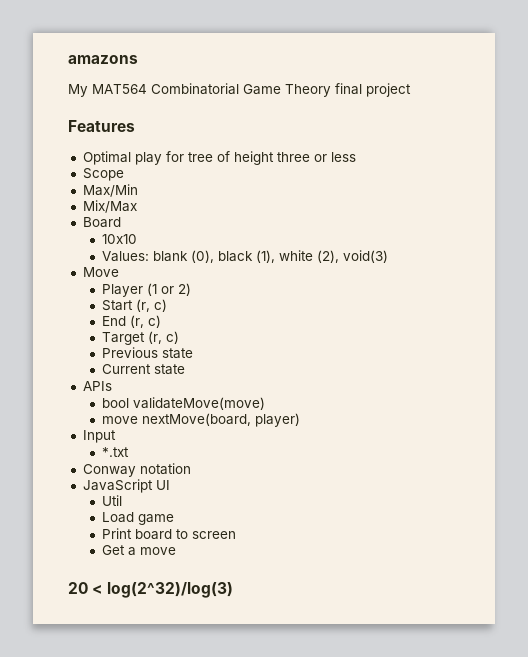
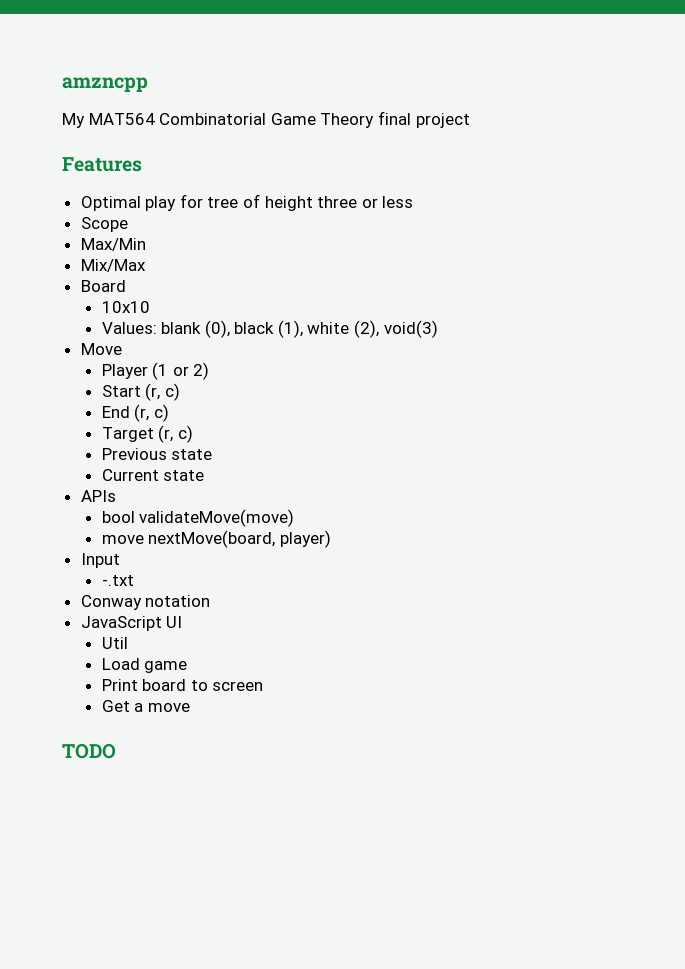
- amazons
+ amzncpp
- *.txt
+ -.txt
- 20 < log(2^32)/log(3)
+ TODO

